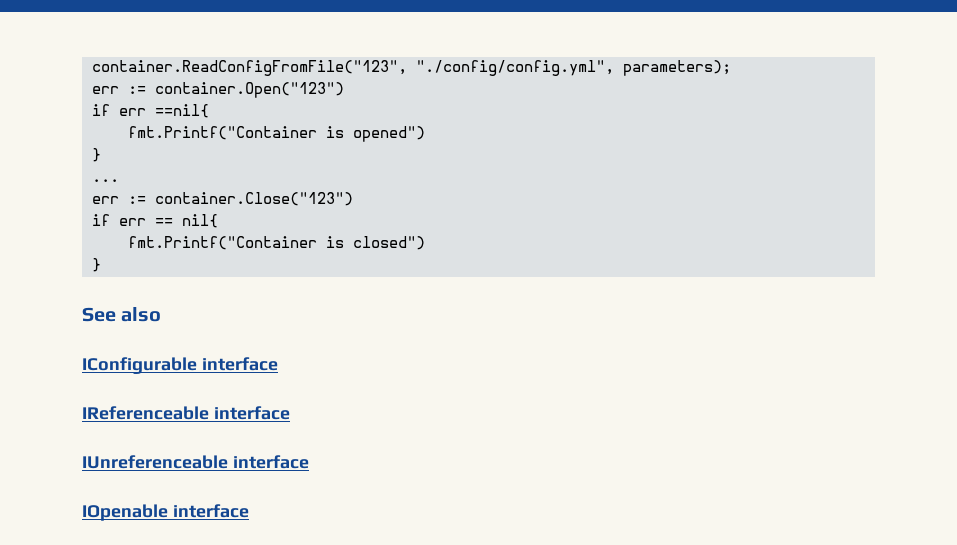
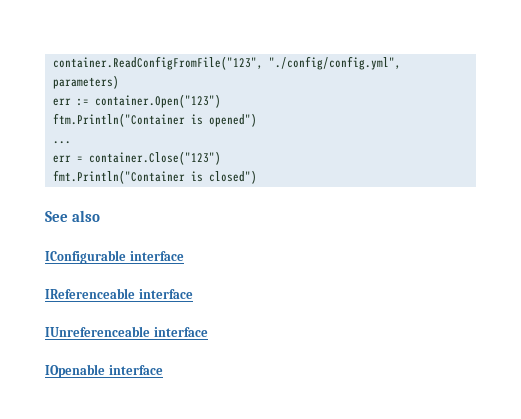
- container.ReadConfigFromFile("123", "./config/config.yml", parameters);
+ container.ReadConfigFromFile("123", "./config/config.yml", parameters)
- if err ==nil{
- fmt.Printf("Container is opened")
- }
+ ftm.Println("Container is opened")
- err := container.Close("123")
+ err = container.Close("123")
- if err == nil{
- fmt.Printf("Container is closed")
- }
+ fmt.Println("Container is closed")

